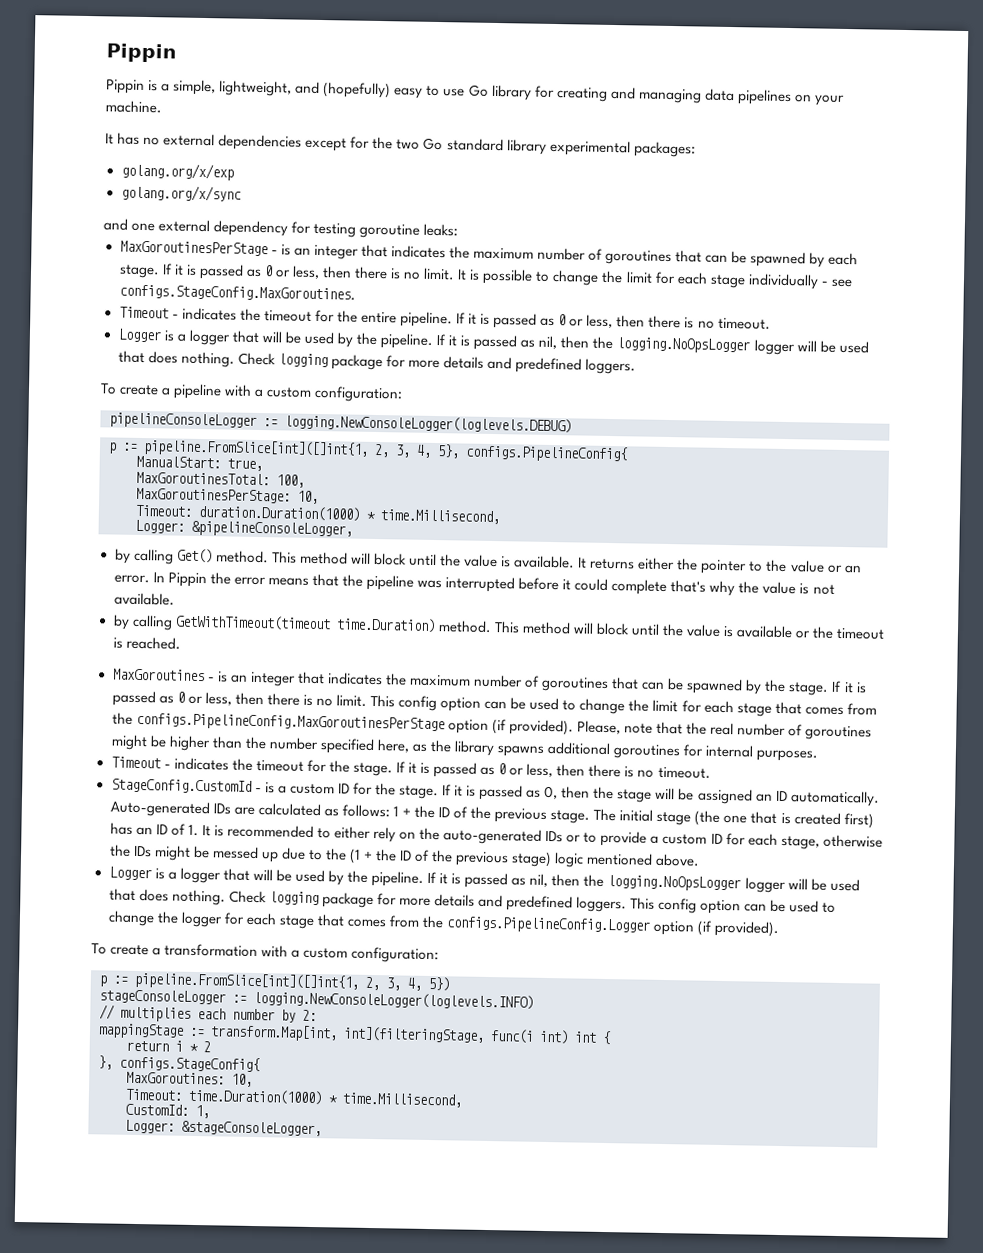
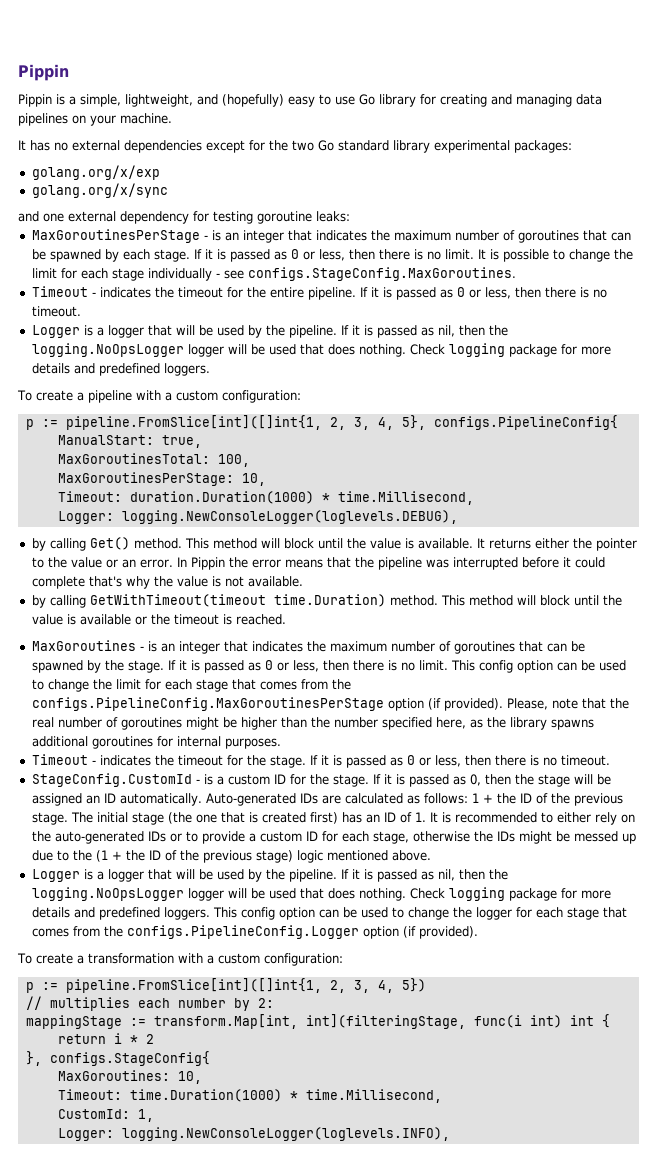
- pipelineConsoleLogger := logging.NewConsoleLogger(loglevels.DEBUG)
- Logger: &pipelineConsoleLogger,
+ Logger: logging.NewConsoleLogger(loglevels.DEBUG),
- stageConsoleLogger := logging.NewConsoleLogger(loglevels.INFO)
- Logger: &stageConsoleLogger,
+ Logger: logging.NewConsoleLogger(loglevels.INFO),

